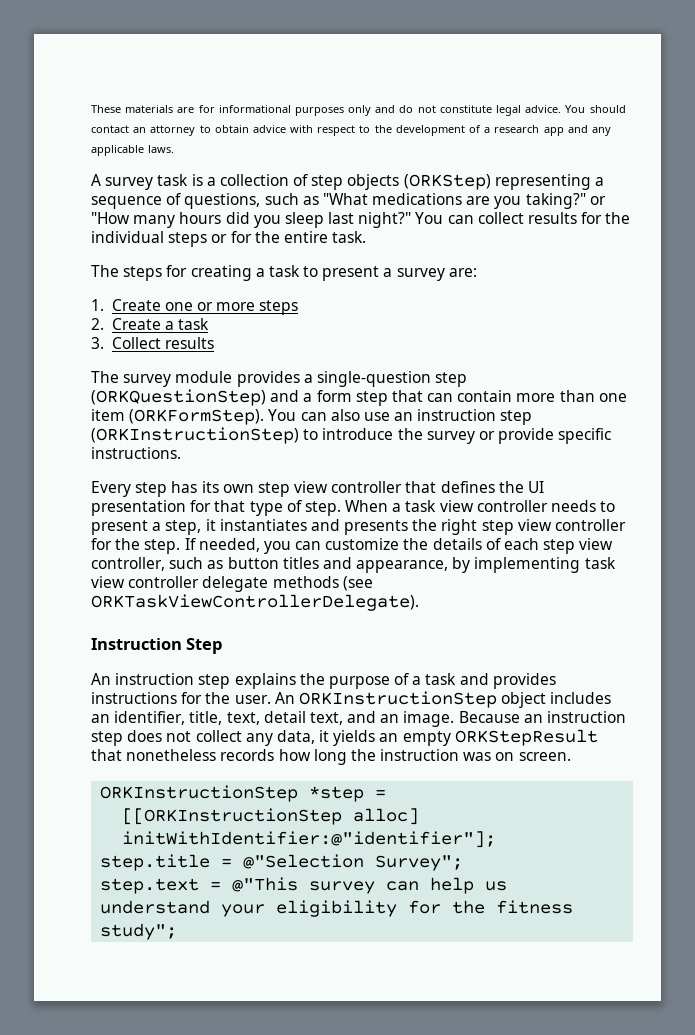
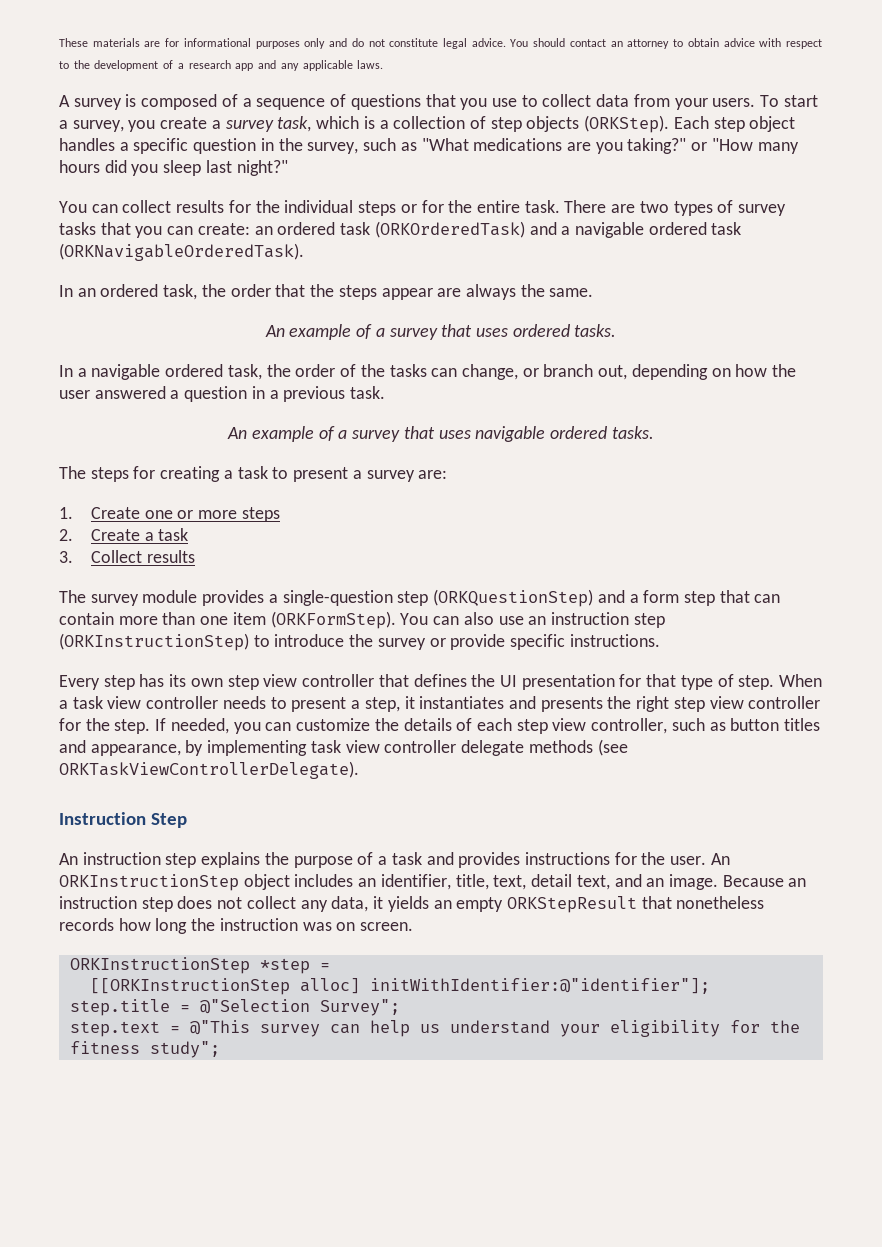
- A survey task is a collection of step objects (ORKStep) representing a sequence of questions, such as "What medications are you taking?" or "How many hours did you sleep last night?" You can collect results for the individual steps or for the entire task.
+ A survey is composed of a sequence of questions that you use to collect data from your users. To start a survey, you create a survey task, which is a collection of step objects (ORKStep). Each step object handles a specific question in the survey, such as "What medications are you taking?" or "How many hours did you sleep last night?"
+ You can collect results for the individual steps or for the entire task. There are two types of survey tasks that you can create: an ordered task (ORKOrderedTask) and a navigable ordered task (ORKNavigableOrderedTask).
+ In an ordered task, the order that the steps appear are always the same.
+ An example of a survey that uses ordered tasks.
+ In a navigable ordered task, the order of the tasks can change, or branch out, depending on how the user answered a question in a previous task.
+ An example of a survey that uses navigable ordered tasks.

